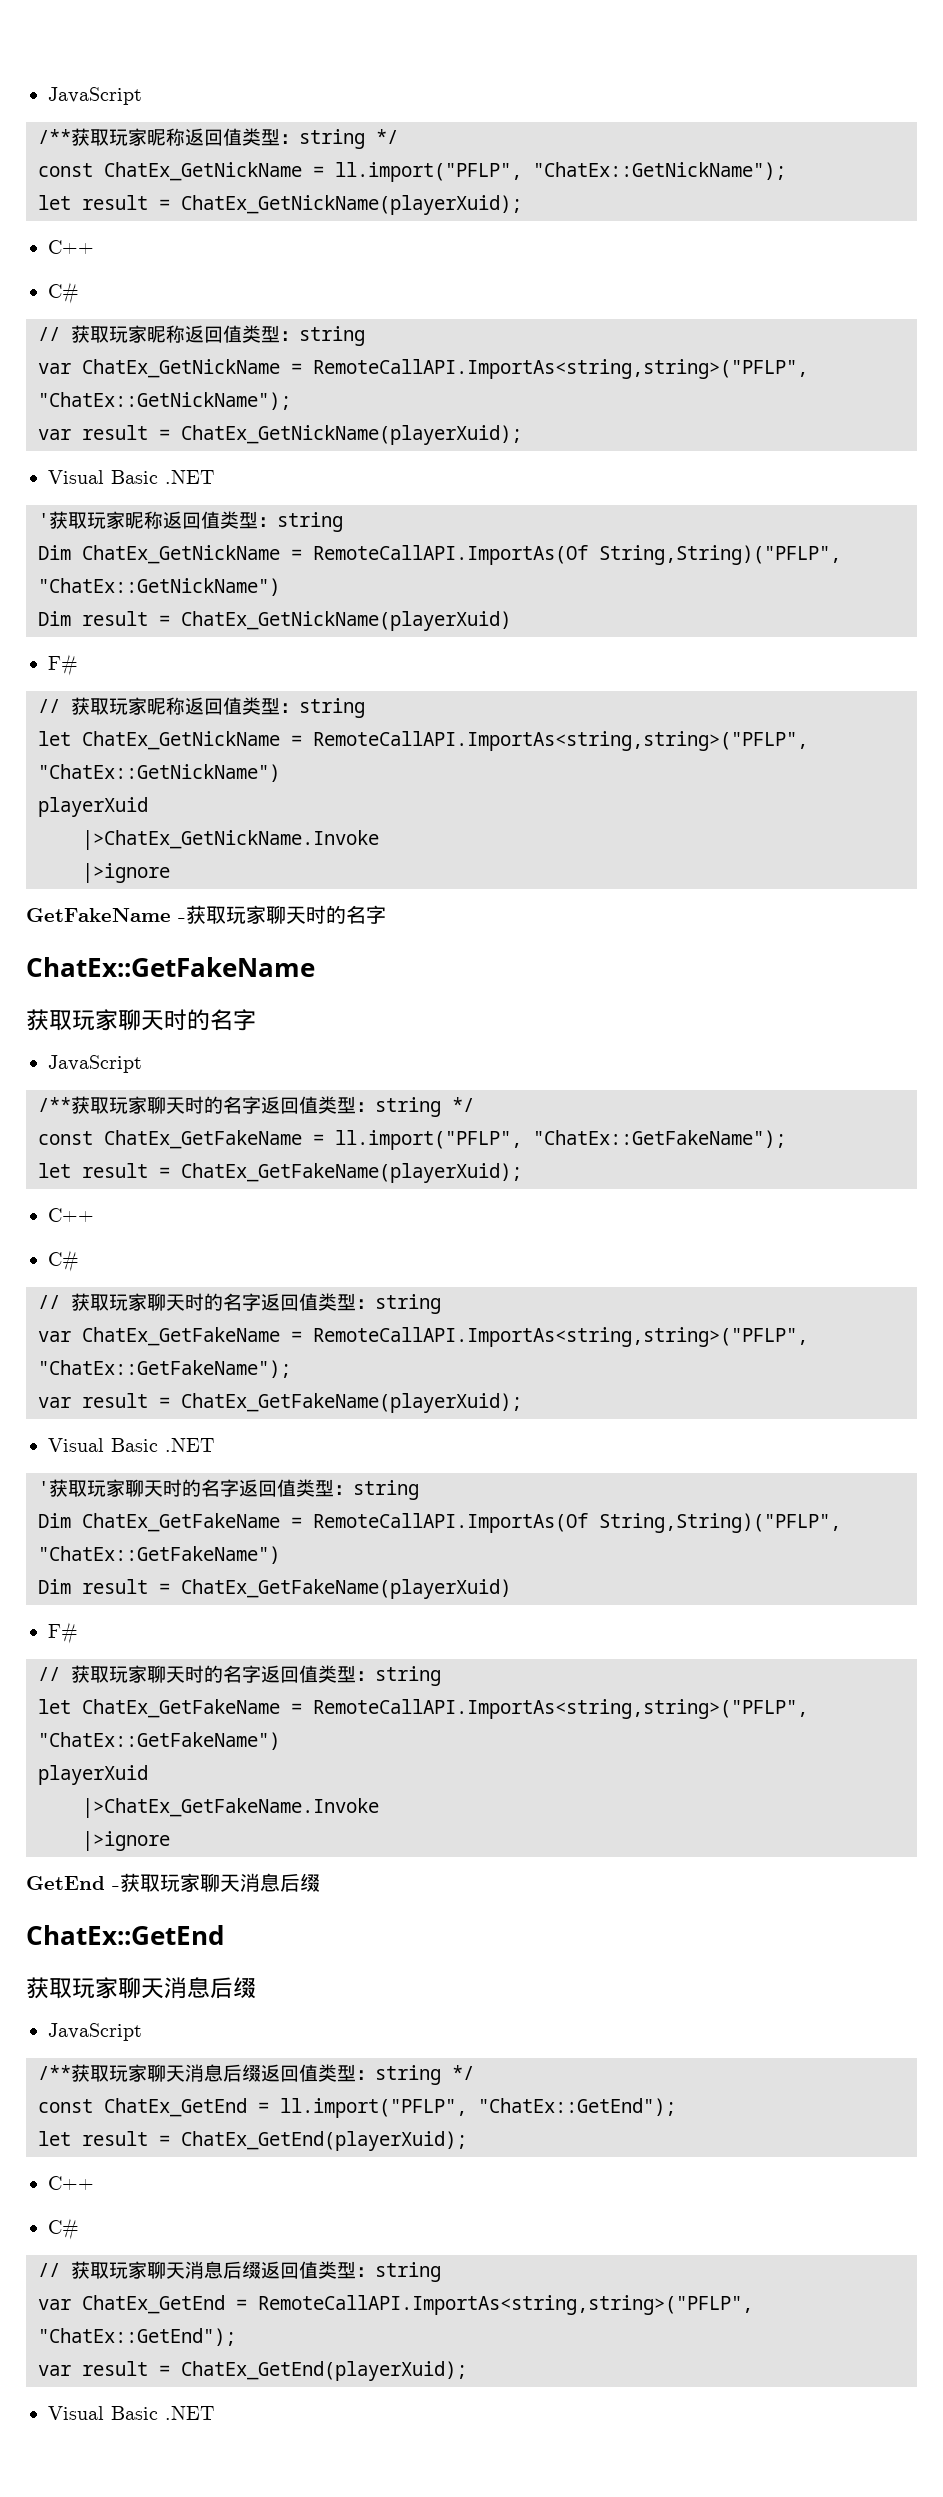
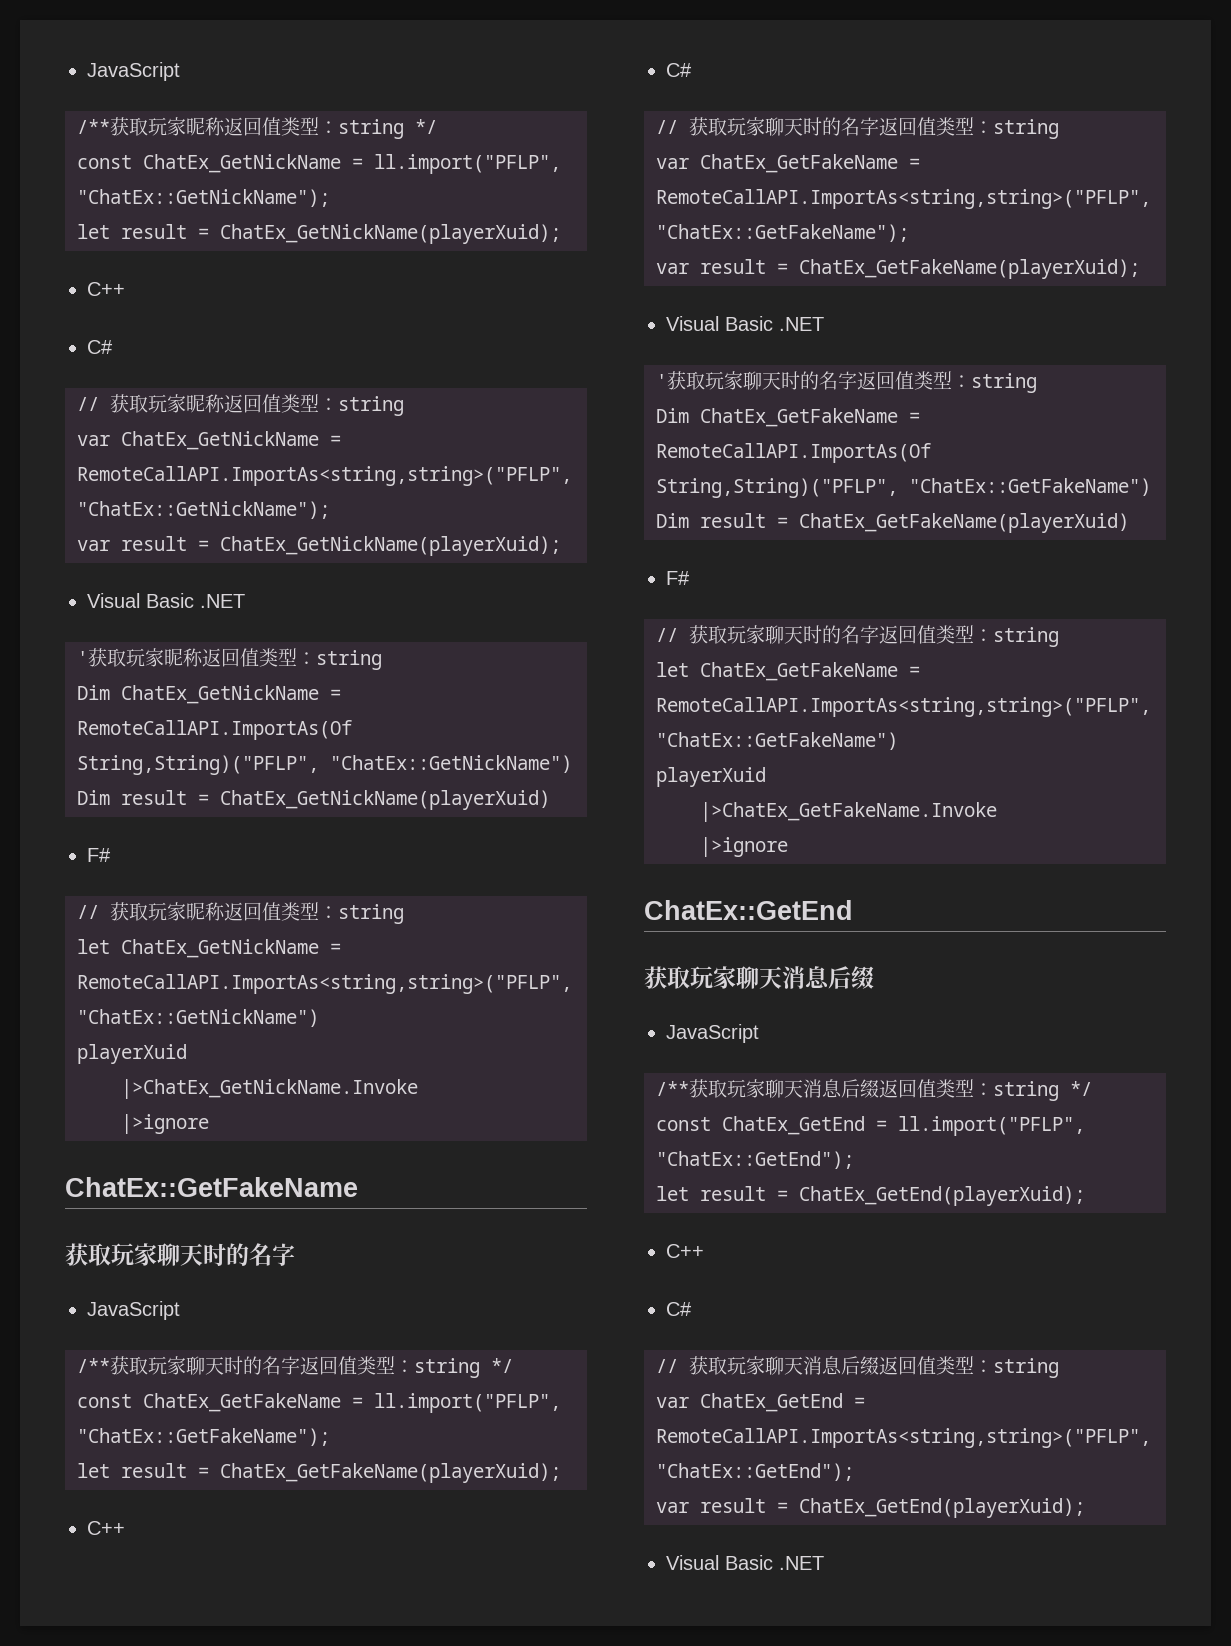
- GetFakeName -获取玩家聊天时的名字
- GetEnd -获取玩家聊天消息后缀

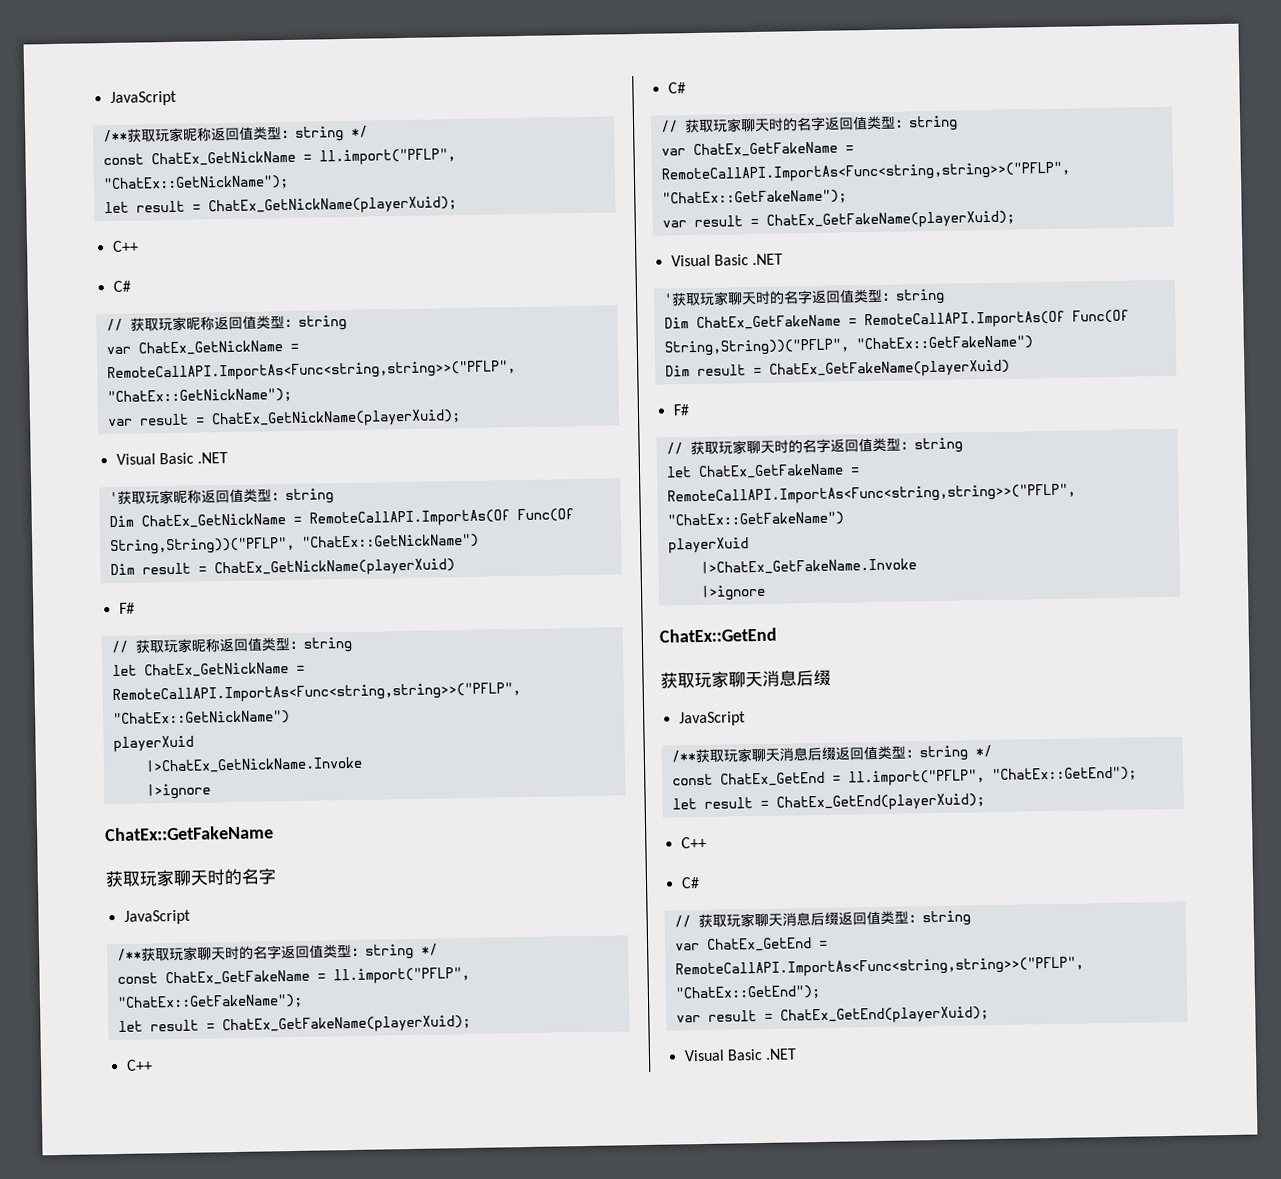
- var ChatEx_GetNickName = RemoteCallAPI.ImportAs<string,string>("PFLP", "ChatEx::GetNickName");
+ var ChatEx_GetNickName = RemoteCallAPI.ImportAs<Func<string,string>>("PFLP", "ChatEx::GetNickName");
- Dim ChatEx_GetNickName = RemoteCallAPI.ImportAs(Of String,String)("PFLP", "ChatEx::GetNickName")
+ Dim ChatEx_GetNickName = RemoteCallAPI.ImportAs(Of Func(Of String,String))("PFLP", "ChatEx::GetNickName")
- let ChatEx_GetNickName = RemoteCallAPI.ImportAs<string,string>("PFLP", "ChatEx::GetNickName")
+ let ChatEx_GetNickName = RemoteCallAPI.ImportAs<Func<string,string>>("PFLP", "ChatEx::GetNickName")
- var ChatEx_GetFakeName = RemoteCallAPI.ImportAs<string,string>("PFLP", "ChatEx::GetFakeName");
+ var ChatEx_GetFakeName = RemoteCallAPI.ImportAs<Func<string,string>>("PFLP", "ChatEx::GetFakeName");
- Dim ChatEx_GetFakeName = RemoteCallAPI.ImportAs(Of String,String)("PFLP", "ChatEx::GetFakeName")
+ Dim ChatEx_GetFakeName = RemoteCallAPI.ImportAs(Of Func(Of String,String))("PFLP", "ChatEx::GetFakeName")
- let ChatEx_GetFakeName = RemoteCallAPI.ImportAs<string,string>("PFLP", "ChatEx::GetFakeName")
+ let ChatEx_GetFakeName = RemoteCallAPI.ImportAs<Func<string,string>>("PFLP", "ChatEx::GetFakeName")
- var ChatEx_GetEnd = RemoteCallAPI.ImportAs<string,string>("PFLP", "ChatEx::GetEnd");
+ var ChatEx_GetEnd = RemoteCallAPI.ImportAs<Func<string,string>>("PFLP", "ChatEx::GetEnd");

